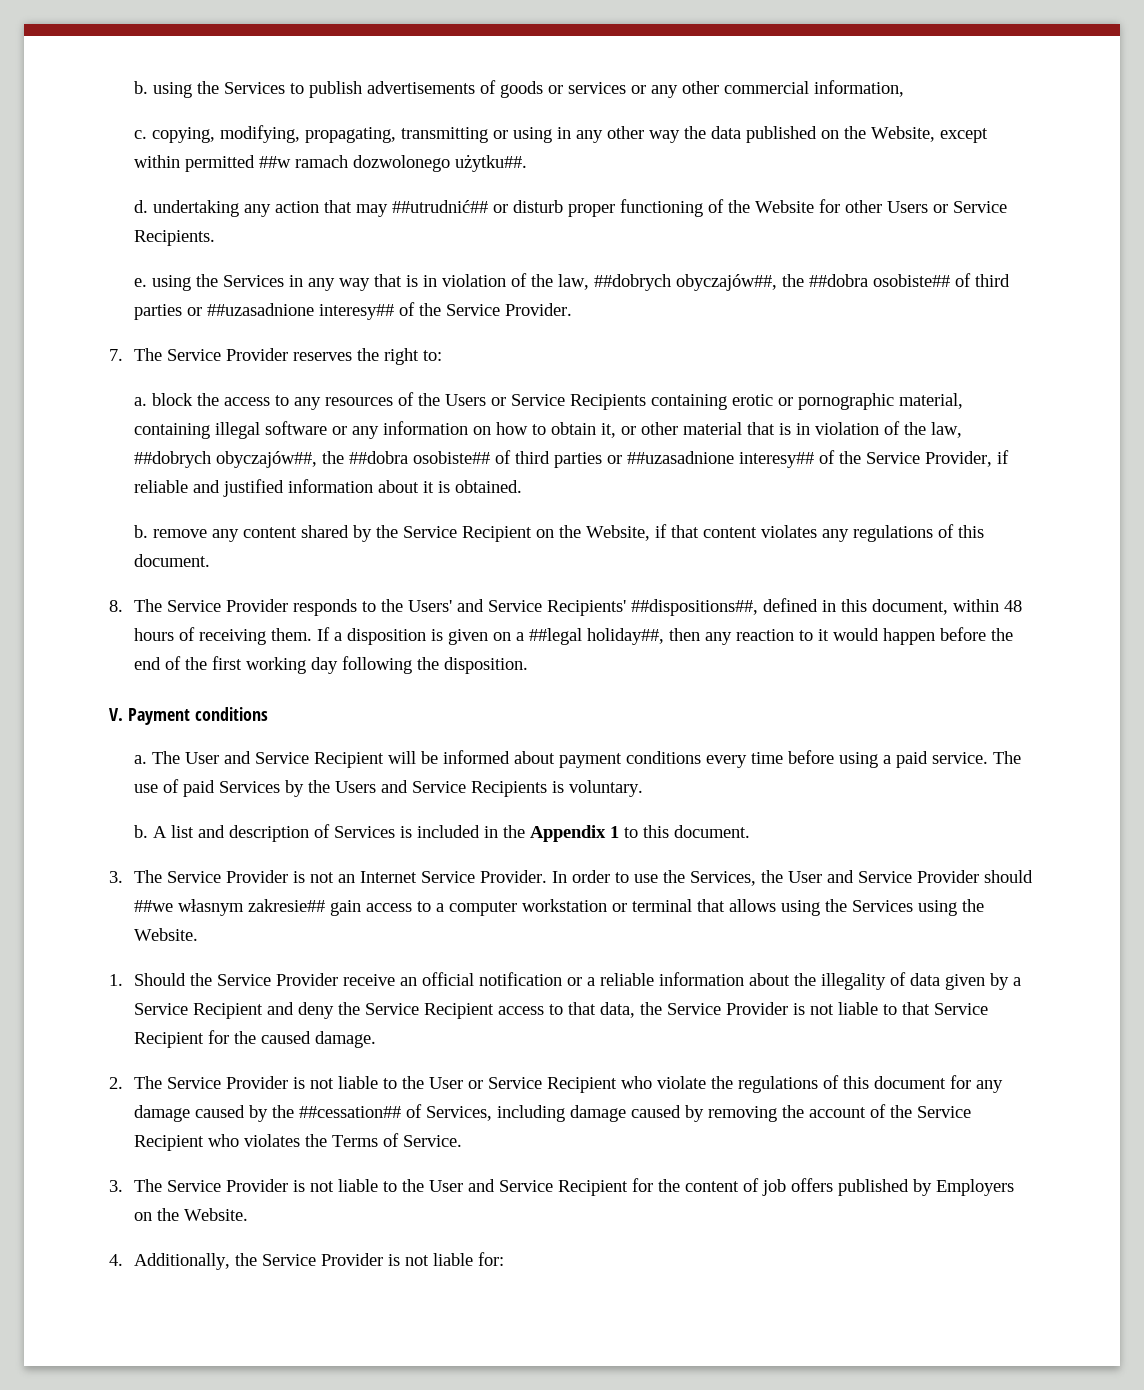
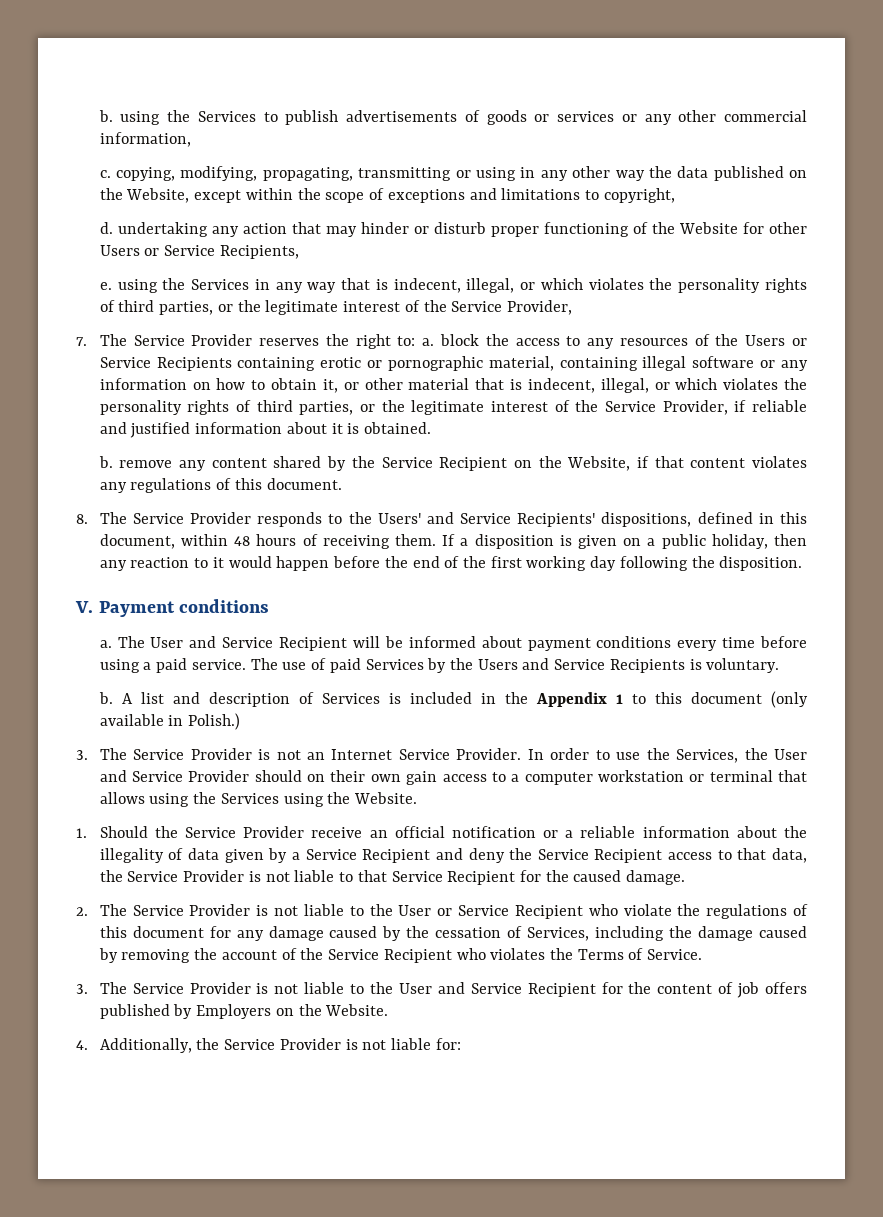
- c. copying, modifying, propagating, transmitting or using in any other way the data published on the Website, except within permitted ##w ramach dozwolonego użytku##.
+ c. copying, modifying, propagating, transmitting or using in any other way the data published on the Website, except within the scope of exceptions and limitations to copyright,
- d. undertaking any action that may ##utrudnić## or disturb proper functioning of the Website for other Users or Service Recipients.
+ d. undertaking any action that may hinder or disturb proper functioning of the Website for other Users or Service Recipients,
- e. using the Services in any way that is in violation of the law, ##dobrych obyczajów##, the ##dobra osobiste## of third parties or ##uzasadnione interesy## of the Service Provider.
+ e. using the Services in any way that is indecent, illegal, or which violates the personality rights of third parties, or the legitimate interest of the Service Provider,
- 7. The Service Provider reserves the right to:
- a. block the access to any resources of the Users or Service Recipients containing erotic or pornographic material, containing illegal software or any information on how to obtain it, or other material that is in violation of the law, ##dobrych obyczajów##, the ##dobra osobiste## of third parties or ##uzasadnione interesy## of the Service Provider, if reliable and justified information about it is obtained.
+ 7. The Service Provider reserves the right to: a. block the access to any resources of the Users or Service Recipients containing erotic or pornographic material, containing illegal software or any information on how to obtain it, or other material that is indecent, illegal, or which violates the personality rights of third parties, or the legitimate interest of the Service Provider, if reliable and justified information about it is obtained.
- 8. The Service Provider responds to the Users' and Service Recipients' ##dispositions##, defined in this document, within 48 hours of receiving them.
+ 8. The Service Provider responds to the Users' and Service Recipients' dispositions, defined in this document, within 48 hours of receiving them.
- If a disposition is given on a ##legal holiday##, then any reaction to it would happen before the end of the first working day following the disposition.
+ If a disposition is given on a public holiday, then any reaction to it would happen before the end of the first working day following the disposition.
- A list and description of Services is included in the Appendix 1 to this document.
+ A list and description of Services is included in the Appendix 1 to this document (only available in Polish.)
- In order to use the Services, the User and Service Provider should ##we własnym zakresie## gain access to a computer workstation or terminal that allows using the Services using the Website.
+ In order to use the Services, the User and Service Provider should on their own gain access to a computer workstation or terminal that allows using the Services using the Website.
- 2. The Service Provider is not liable to the User or Service Recipient who violate the regulations of this document for any damage caused by the ##cessation## of Services, including damage caused by removing the account of the Service Recipient who violates the Terms of Service.
+ 2. The Service Provider is not liable to the User or Service Recipient who violate the regulations of this document for any damage caused by the cessation of Services, including the damage caused by removing the account of the Service Recipient who violates the Terms of Service.

